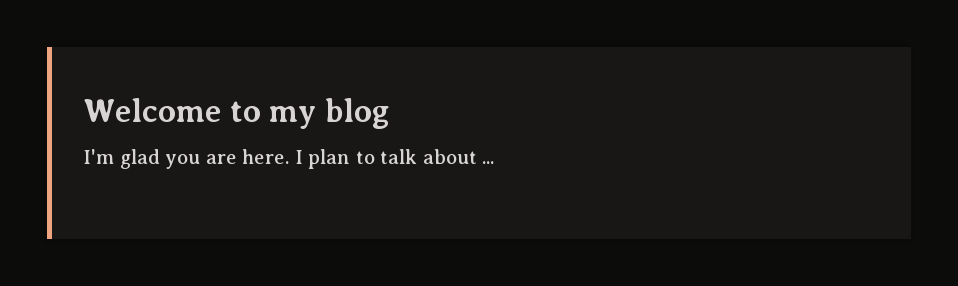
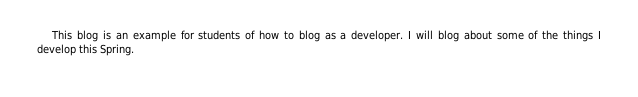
- Welcome to my blog
- I'm glad you are here. I plan to talk about ...
+ This blog is an example for students of how to blog as a developer. I will blog about some of the things I develop this Spring.

